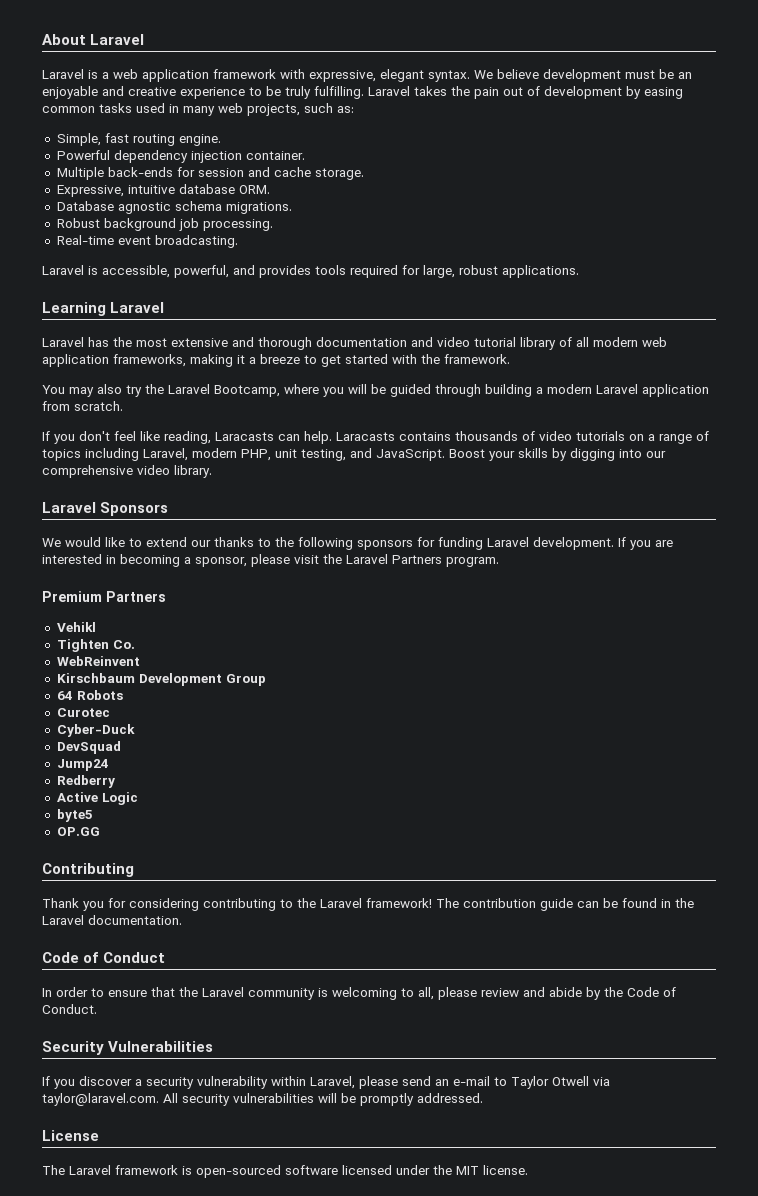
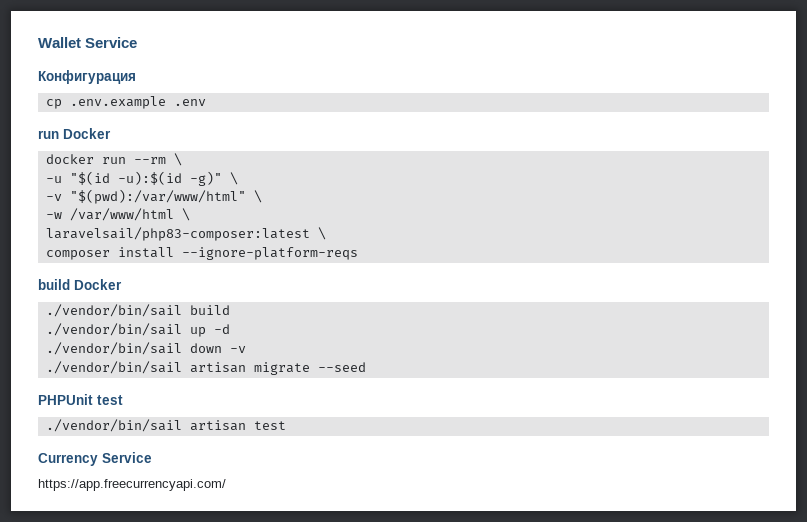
- About Laravel
- Laravel is a web application framework with expressive, elegant syntax. We believe development must be an enjoyable and creative experience to be truly fulfilling. Laravel takes the pain out of development by easing common tasks used in many web projects, such as:
- Simple, fast routing engine.
- Powerful dependency injection container.
- Multiple back-ends for session and cache storage.
- Expressive, intuitive database ORM.
- Database agnostic schema migrations.
- Robust background job processing.
- Real-time event broadcasting.
- Laravel is accessible, powerful, and provides tools required for large, robust applications.
- Learning Laravel
- Laravel has the most extensive and thorough documentation and video tutorial library of all modern web application frameworks, making it a breeze to get started with the framework.
- You may also try the Laravel Bootcamp, where you will be guided through building a modern Laravel application from scratch.
- If you don't feel like reading, Laracasts can help. Laracasts contains thousands of video tutorials on a range of topics including Laravel, modern PHP, unit testing, and JavaScript. Boost your skills by digging into our comprehensive video library.
- Laravel Sponsors
- We would like to extend our thanks to the following sponsors for funding Laravel development. If you are interested in becoming a sponsor, please visit the Laravel Partners program.
- Premium Partners
- Vehikl
- Tighten Co.
- WebReinvent
- Kirschbaum Development Group
- 64 Robots
- Curotec
- Cyber-Duck
- DevSquad
- Jump24
- Redberry
- Active Logic
- byte5
- OP.GG
- Contributing
- Thank you for considering contributing to the Laravel framework! The contribution guide can be found in the Laravel documentation.
- Code of Conduct
- In order to ensure that the Laravel community is welcoming to all, please review and abide by the Code of Conduct.
- Security Vulnerabilities
- If you discover a security vulnerability within Laravel, please send an e-mail to Taylor Otwell via taylor@laravel.com. All security vulnerabilities will be promptly addressed.
- License
- The Laravel framework is open-sourced software licensed under the MIT license.
+ Wallet Service
+ Конфигурация
+ cp .env.example .env
+ run Docker
+ docker run --rm \
+ -u "$(id -u):$(id -g)" \
+ -v "$(pwd):/var/www/html" \
+ -w /var/www/html \
+ laravelsail/php83-composer:latest \
+ composer install --ignore-platform-reqs
+ build Docker
+ ./vendor/bin/sail build
+ ./vendor/bin/sail up -d
+ ./vendor/bin/sail down -v
+ ./vendor/bin/sail artisan migrate --seed
+ PHPUnit test
+ ./vendor/bin/sail artisan test
+ Currency Service
+ https://app.freecurrencyapi.com/

